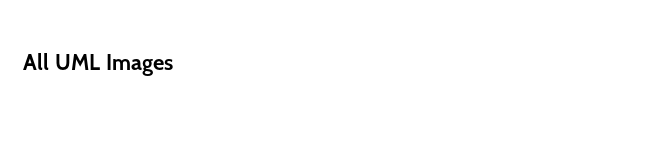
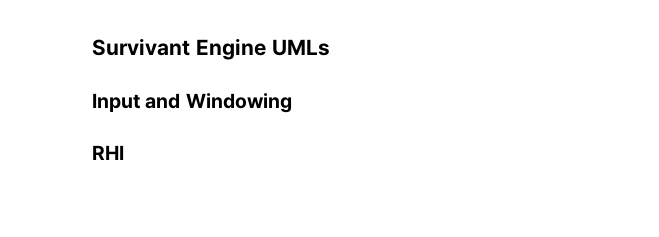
- All UML Images
+ Survivant Engine UMLs
+ Input and Windowing
+ RHI

